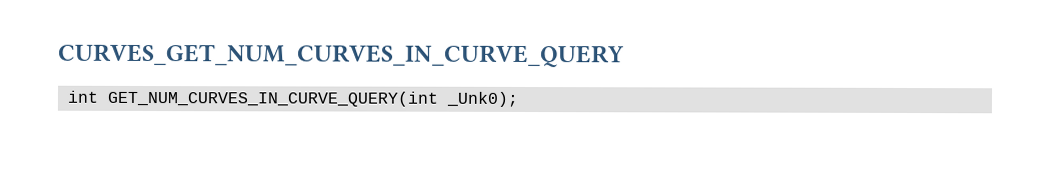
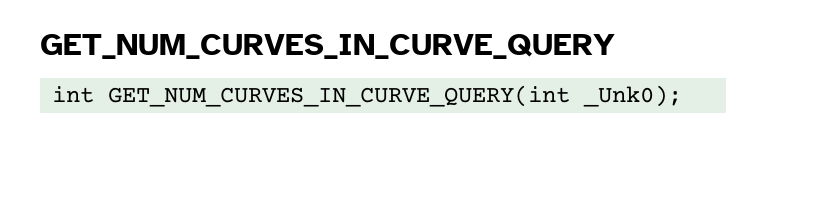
- CURVES_GET_NUM_CURVES_IN_CURVE_QUERY
+ GET_NUM_CURVES_IN_CURVE_QUERY

